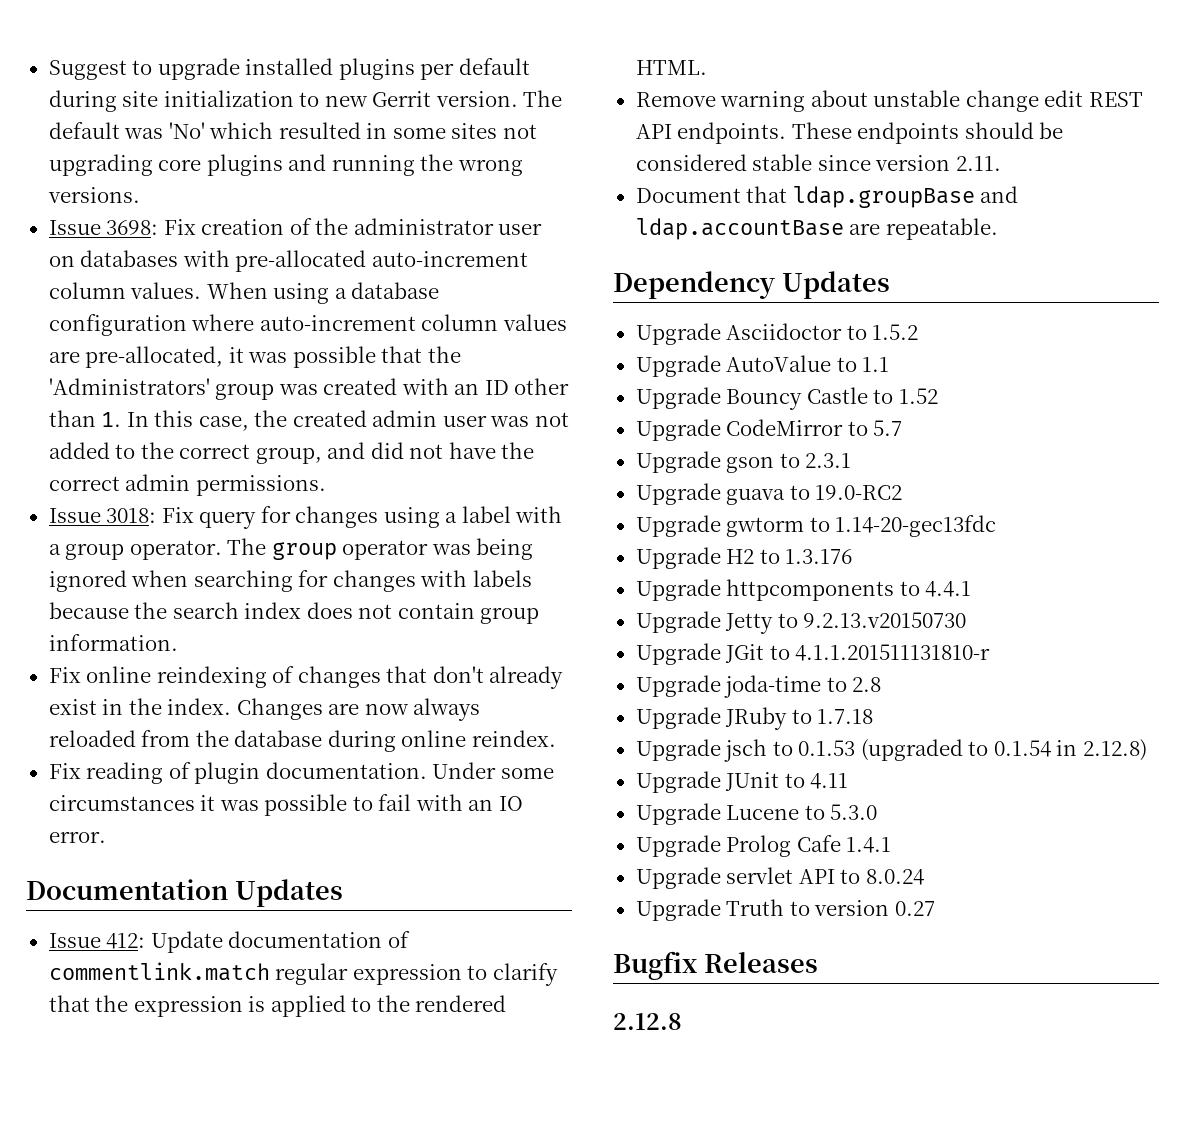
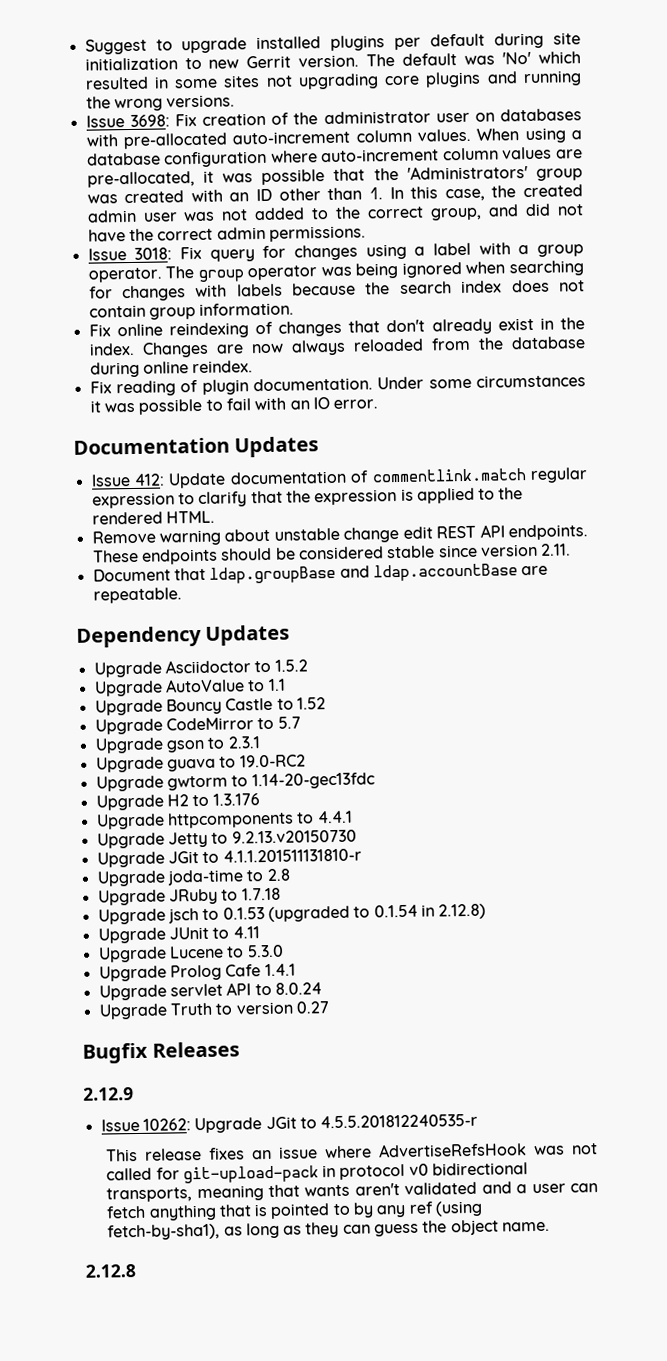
+ 2.12.9
+ Issue 10262: Upgrade JGit to 4.5.5.201812240535-r
+ This release fixes an issue where AdvertiseRefsHook was not called for git-upload-pack in protocol v0 bidirectional transports, meaning that wants aren't validated and a user can fetch anything that is pointed to by any ref (using fetch-by-sha1), as long as they can guess the object name.

